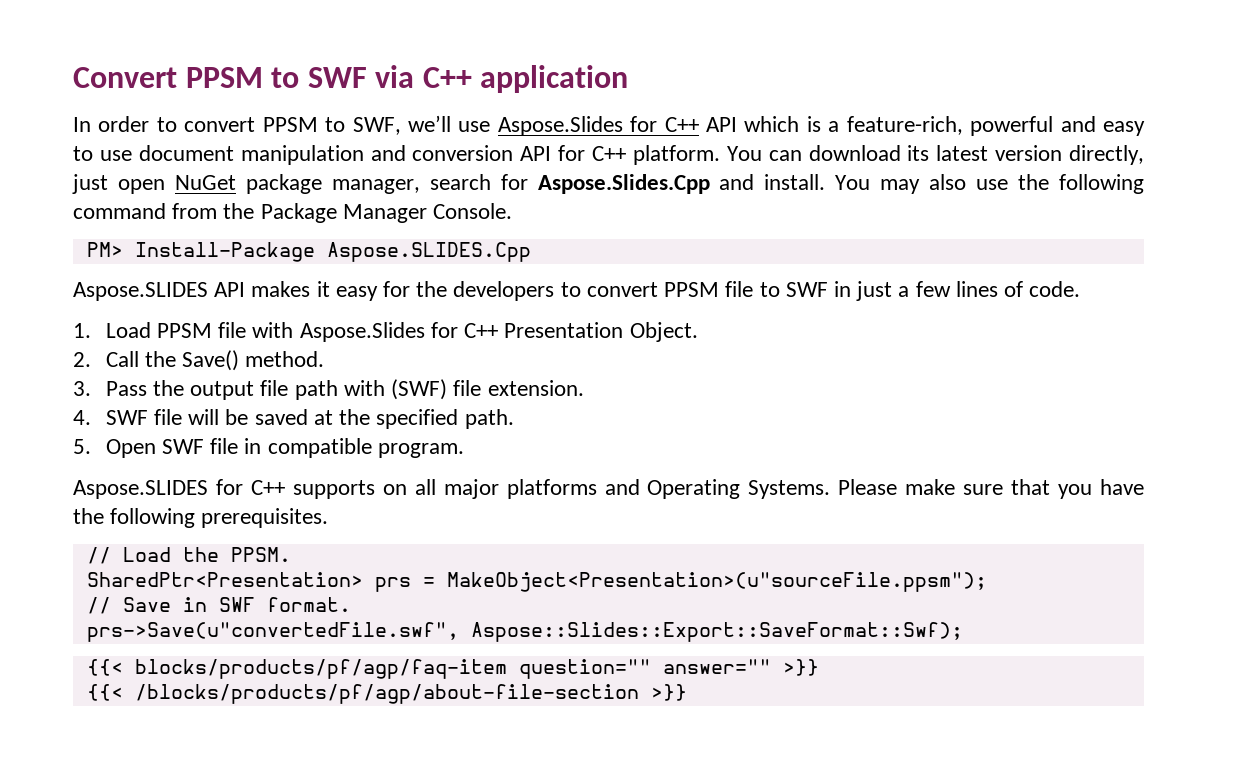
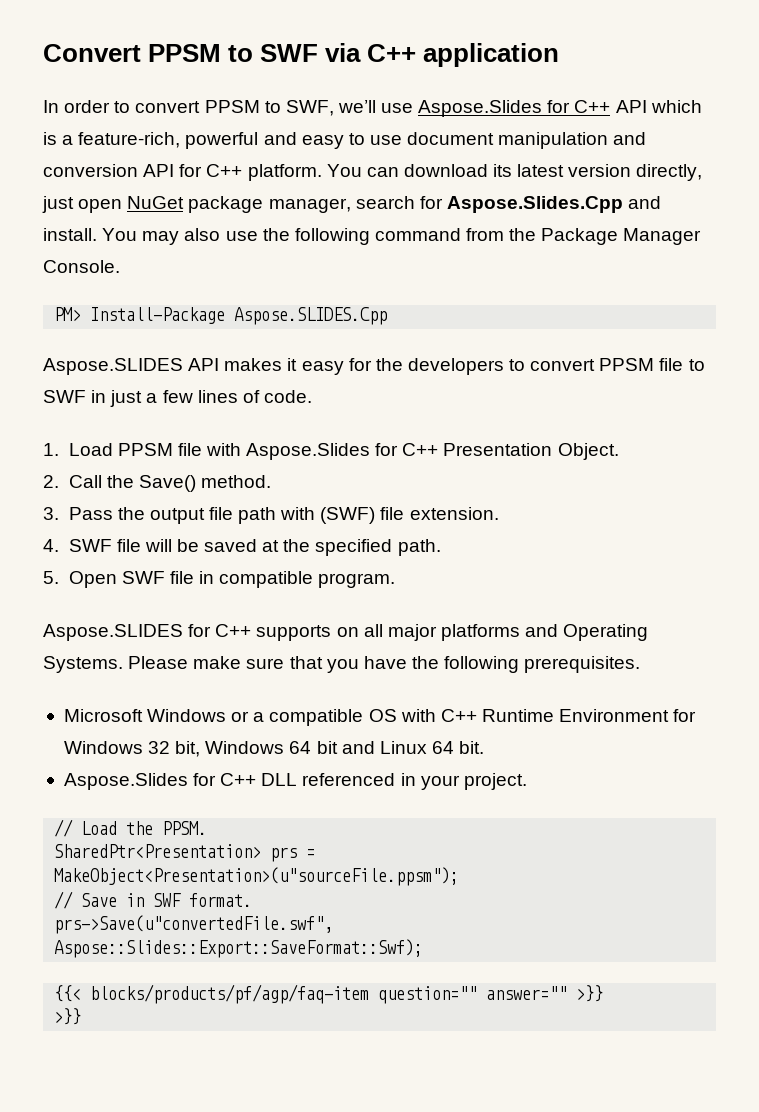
+ Microsoft Windows or a compatible OS with C++ Runtime Environment for Windows 32 bit, Windows 64 bit and Linux 64 bit.
+ Aspose.Slides for C++ DLL referenced in your project.
  {{< blocks/products/pf/agp/faq-item question="" answer="" >}}
- {{< /blocks/products/pf/agp/about-file-section >}}
+ >}}

